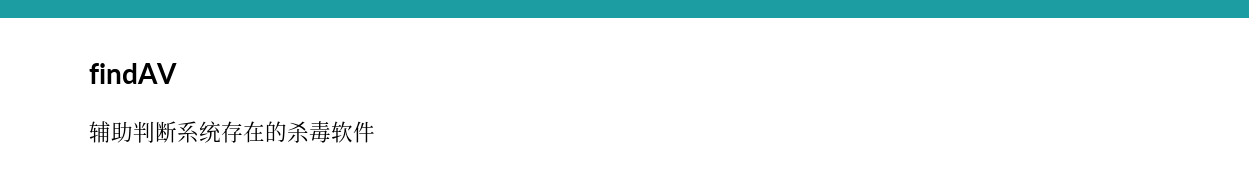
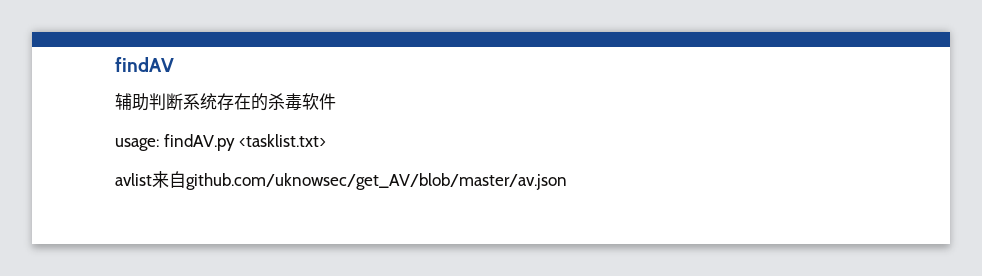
+ usage: findAV.py <tasklist.txt>
+ avlist来自github.com/uknowsec/get_AV/blob/master/av.json

